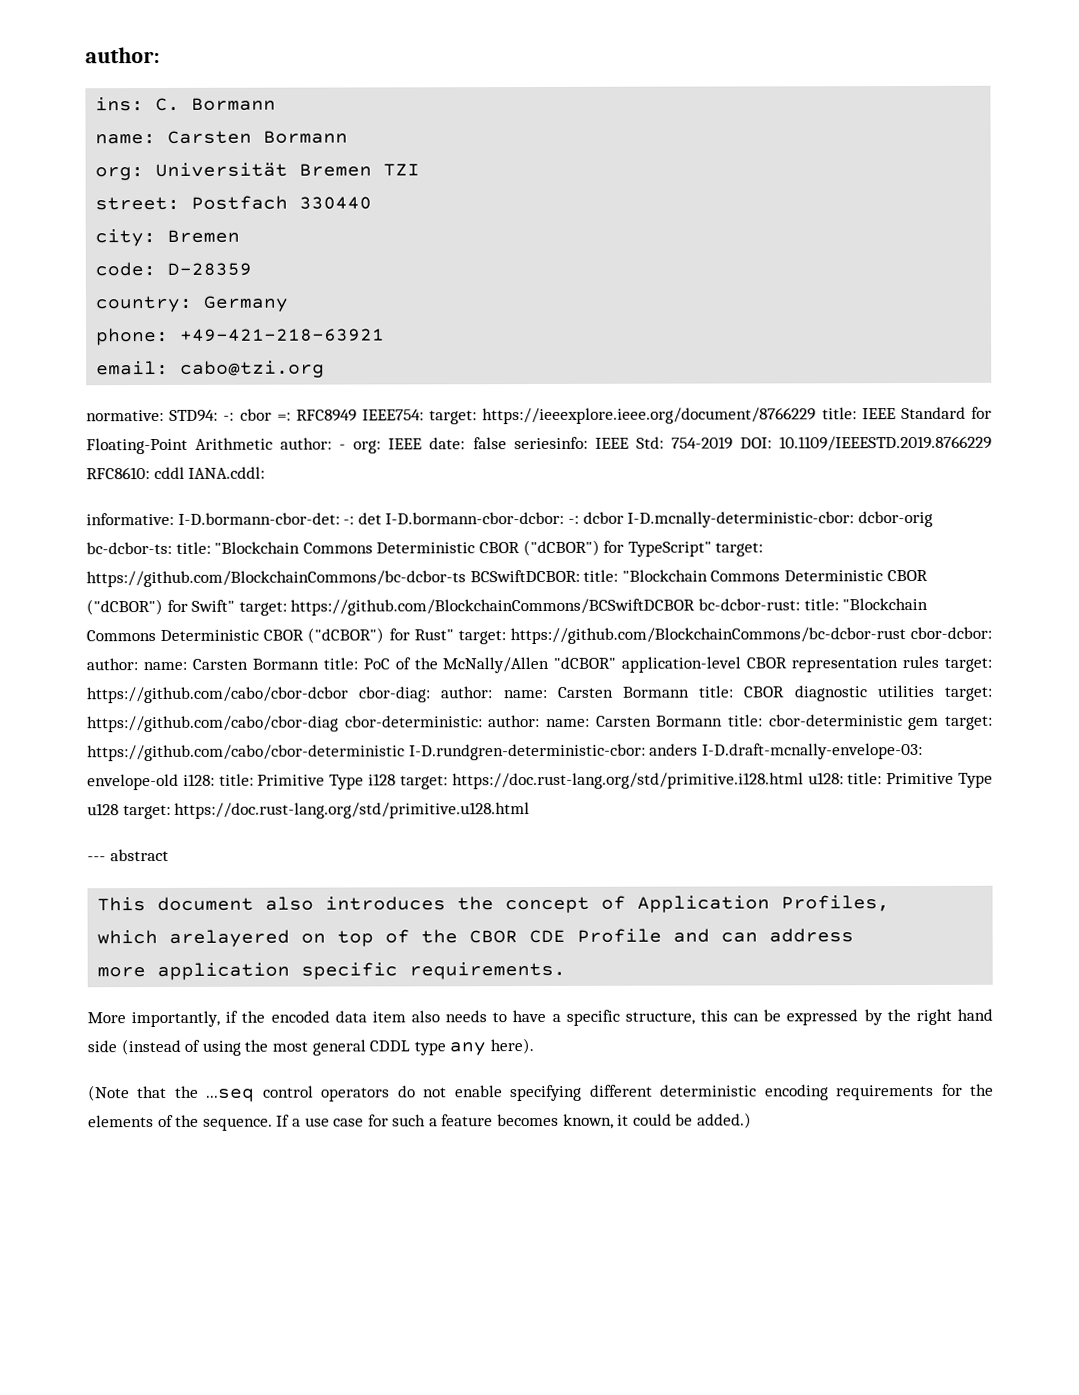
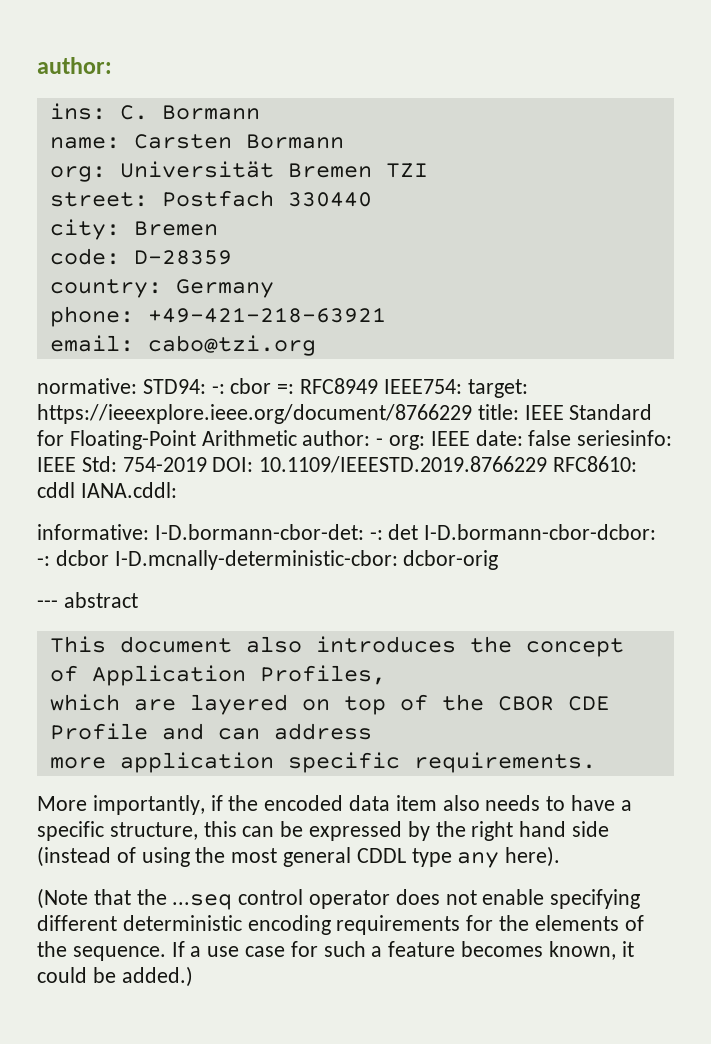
- informative: I-D.bormann-cbor-det: -: det I-D.bormann-cbor-dcbor: -: dcbor I-D.mcnally-deterministic-cbor: dcbor-orig bc-dcbor-ts: title: "Blockchain Commons Deterministic CBOR ("dCBOR") for TypeScript" target: https://github.com/BlockchainCommons/bc-dcbor-ts BCSwiftDCBOR: title: "Blockchain Commons Deterministic CBOR ("dCBOR") for Swift" target: https://github.com/BlockchainCommons/BCSwiftDCBOR bc-dcbor-rust: title: "Blockchain Commons Deterministic CBOR ("dCBOR") for Rust" target: https://github.com/BlockchainCommons/bc-dcbor-rust cbor-dcbor: author: name: Carsten Bormann title: PoC of the McNally/Allen "dCBOR" application-level CBOR representation rules target: https://github.com/cabo/cbor-dcbor cbor-diag: author: name: Carsten Bormann title: CBOR diagnostic utilities target: https://github.com/cabo/cbor-diag cbor-deterministic: author: name: Carsten Bormann title: cbor-deterministic gem target: https://github.com/cabo/cbor-deterministic I-D.rundgren-deterministic-cbor: anders I-D.draft-mcnally-envelope-03: envelope-old i128: title: Primitive Type i128 target: https://doc.rust-lang.org/std/primitive.i128.html u128: title: Primitive Type u128 target: https://doc.rust-lang.org/std/primitive.u128.html
+ informative: I-D.bormann-cbor-det: -: det I-D.bormann-cbor-dcbor: -: dcbor I-D.mcnally-deterministic-cbor: dcbor-orig
- which arelayered on top of the CBOR CDE Profile and can address
+ which are layered on top of the CBOR CDE Profile and can address
- (Note that the ...seq control operators do not enable specifying different deterministic encoding requirements for the elements of the sequence.
+ (Note that the ...seq control operator does not enable specifying different deterministic encoding requirements for the elements of the sequence.

